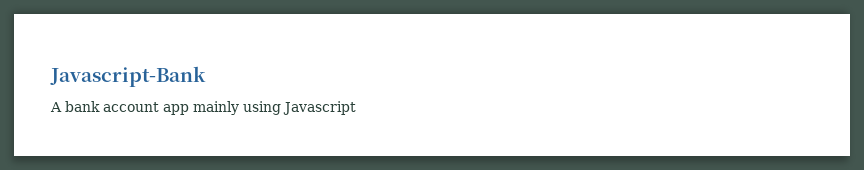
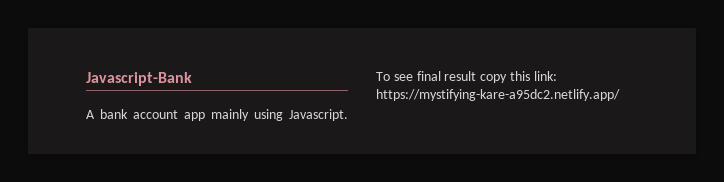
- A bank account app mainly using Javascript
+ A bank account app mainly using Javascript. To see final result copy this link: https://mystifying-kare-a95dc2.netlify.app/

